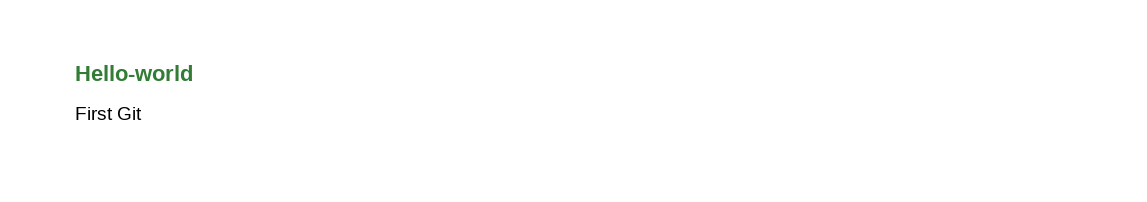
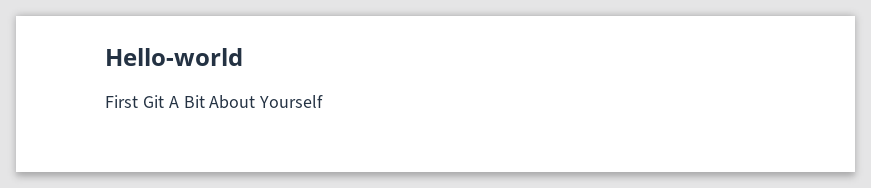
- First Git
+ First Git A Bit About Yourself

